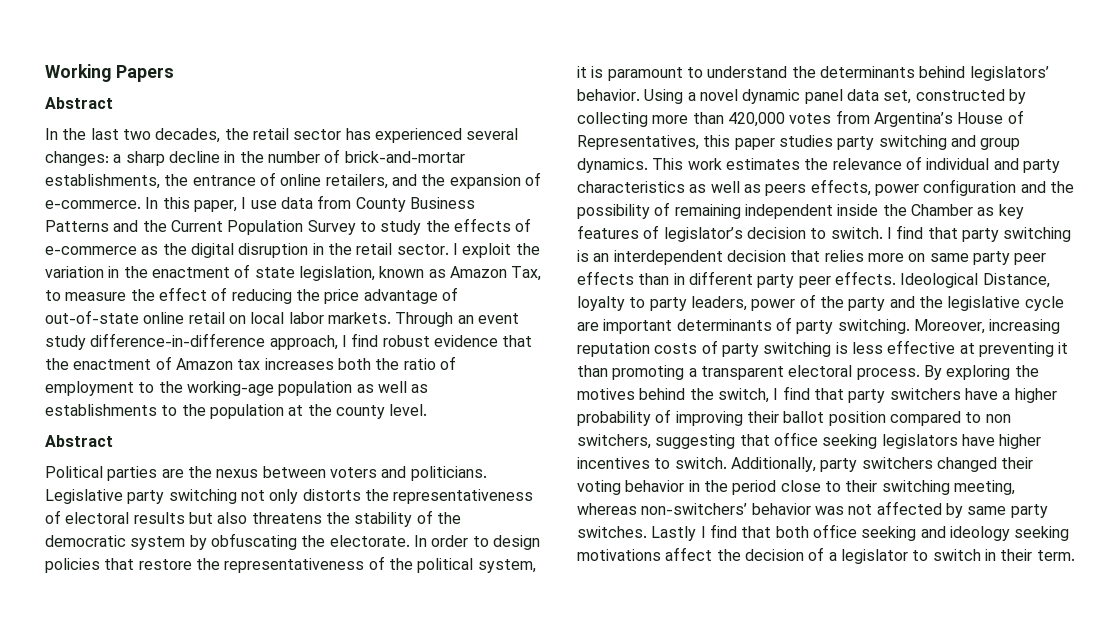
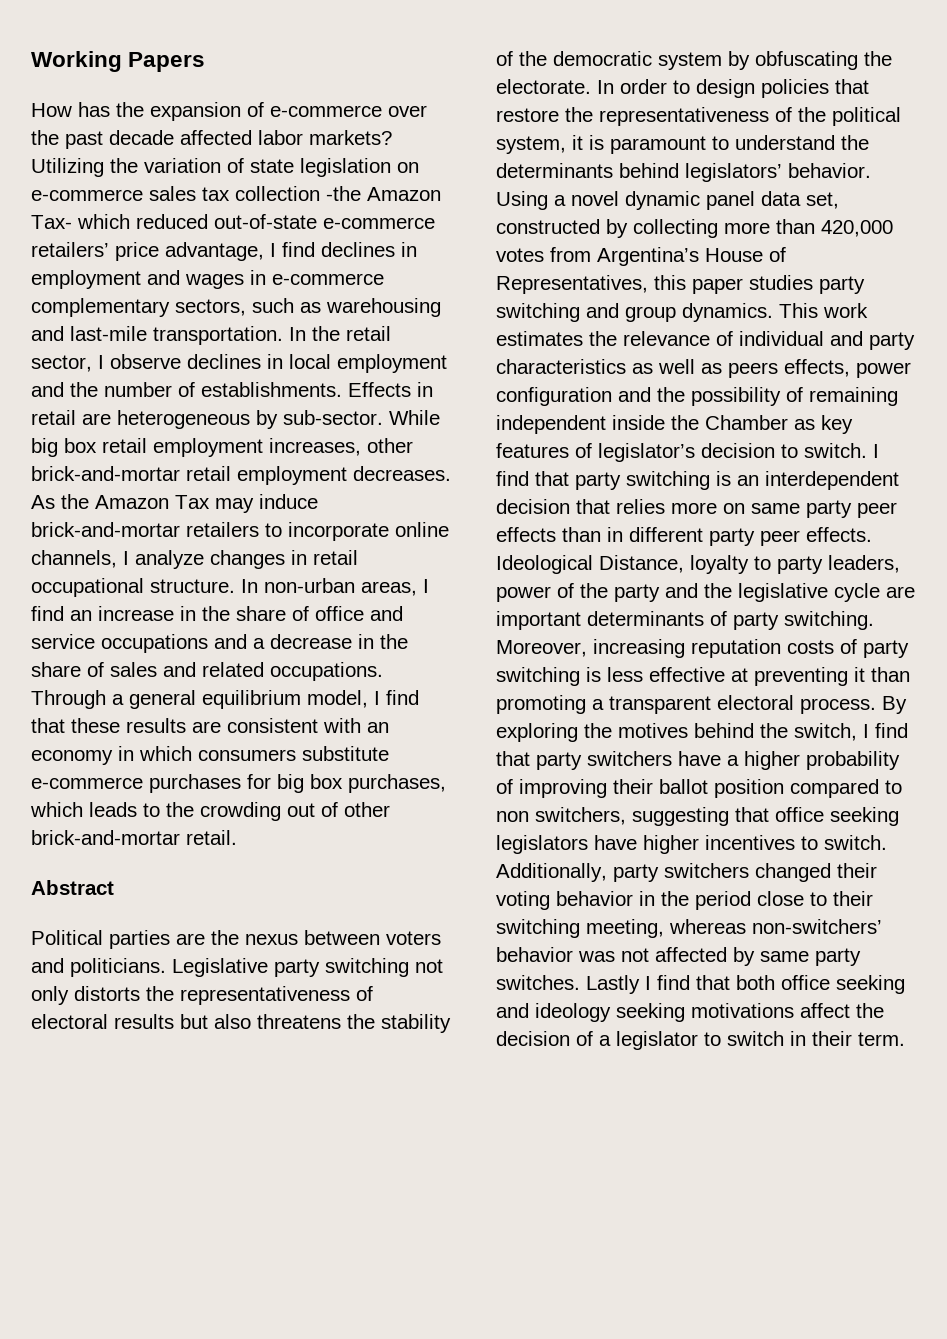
  Working Papers
- Abstract
- In the last two decades, the retail sector has experienced several changes: a sharp decline in the number of brick-and-mortar establishments, the entrance of online retailers, and the expansion of e-commerce. In this paper, I use data from County Business Patterns and the Current Population Survey to study the effects of e-commerce as the digital disruption in the retail sector. I exploit the variation in the enactment of state legislation, known as Amazon Tax, to measure the effect of reducing the price advantage of out-of-state online retail on local labor markets. Through an event study difference-in-difference approach, I find robust evidence that the enactment of Amazon tax increases both the ratio of employment to the working-age population as well as establishments to the population at the county level.
+ How has the expansion of e-commerce over the past decade affected labor markets? Utilizing the variation of state legislation on e-commerce sales tax collection -the Amazon Tax- which reduced out-of-state e-commerce retailers’ price advantage, I find declines in employment and wages in e-commerce complementary sectors, such as warehousing and last-mile transportation. In the retail sector, I observe declines in local employment and the number of establishments. Effects in retail are heterogeneous by sub-sector. While big box retail employment increases, other brick-and-mortar retail employment decreases. As the Amazon Tax may induce brick-and-mortar retailers to incorporate online channels, I analyze changes in retail occupational structure. In non-urban areas, I find an increase in the share of office and service occupations and a decrease in the share of sales and related occupations. Through a general equilibrium model, I find that these results are consistent with an economy in which consumers substitute e-commerce purchases for big box purchases, which leads to the crowding out of other brick-and-mortar retail.

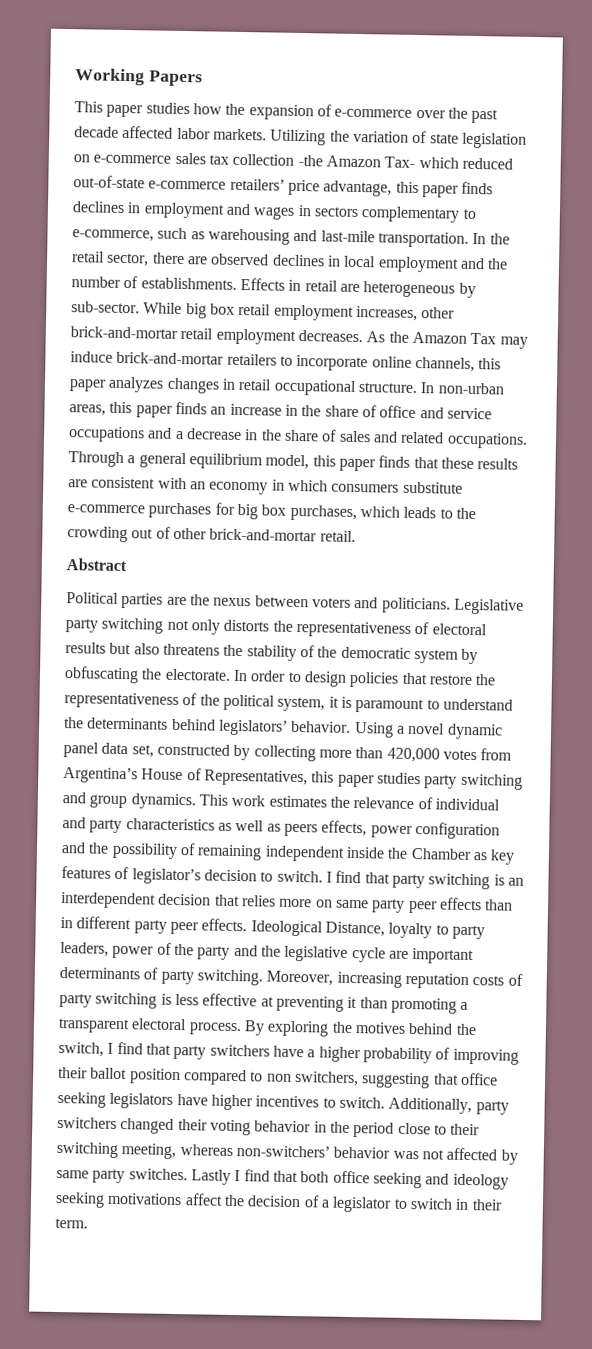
- How has the expansion of e-commerce over the past decade affected labor markets?
+ This paper studies how the expansion of e-commerce over the past decade affected labor markets.
- Utilizing the variation of state legislation on e-commerce sales tax collection -the Amazon Tax- which reduced out-of-state e-commerce retailers’ price advantage, I find declines in employment and wages in e-commerce complementary sectors, such as warehousing and last-mile transportation.
+ Utilizing the variation of state legislation on e-commerce sales tax collection -the Amazon Tax- which reduced out-of-state e-commerce retailers’ price advantage, this paper finds declines in employment and wages in sectors complementary to e-commerce, such as warehousing and last-mile transportation.
- In the retail sector, I observe declines in local employment and the number of establishments.
+ In the retail sector, there are observed declines in local employment and the number of establishments.
- As the Amazon Tax may induce brick-and-mortar retailers to incorporate online channels, I analyze changes in retail occupational structure.
+ As the Amazon Tax may induce brick-and-mortar retailers to incorporate online channels, this paper analyzes changes in retail occupational structure.
- In non-urban areas, I find an increase in the share of office and service occupations and a decrease in the share of sales and related occupations.
+ In non-urban areas, this paper finds an increase in the share of office and service occupations and a decrease in the share of sales and related occupations.
- Through a general equilibrium model, I find that these results are consistent with an economy in which consumers substitute e-commerce purchases for big box purchases, which leads to the crowding out of other brick-and-mortar retail.
+ Through a general equilibrium model, this paper finds that these results are consistent with an economy in which consumers substitute e-commerce purchases for big box purchases, which leads to the crowding out of other brick-and-mortar retail.

